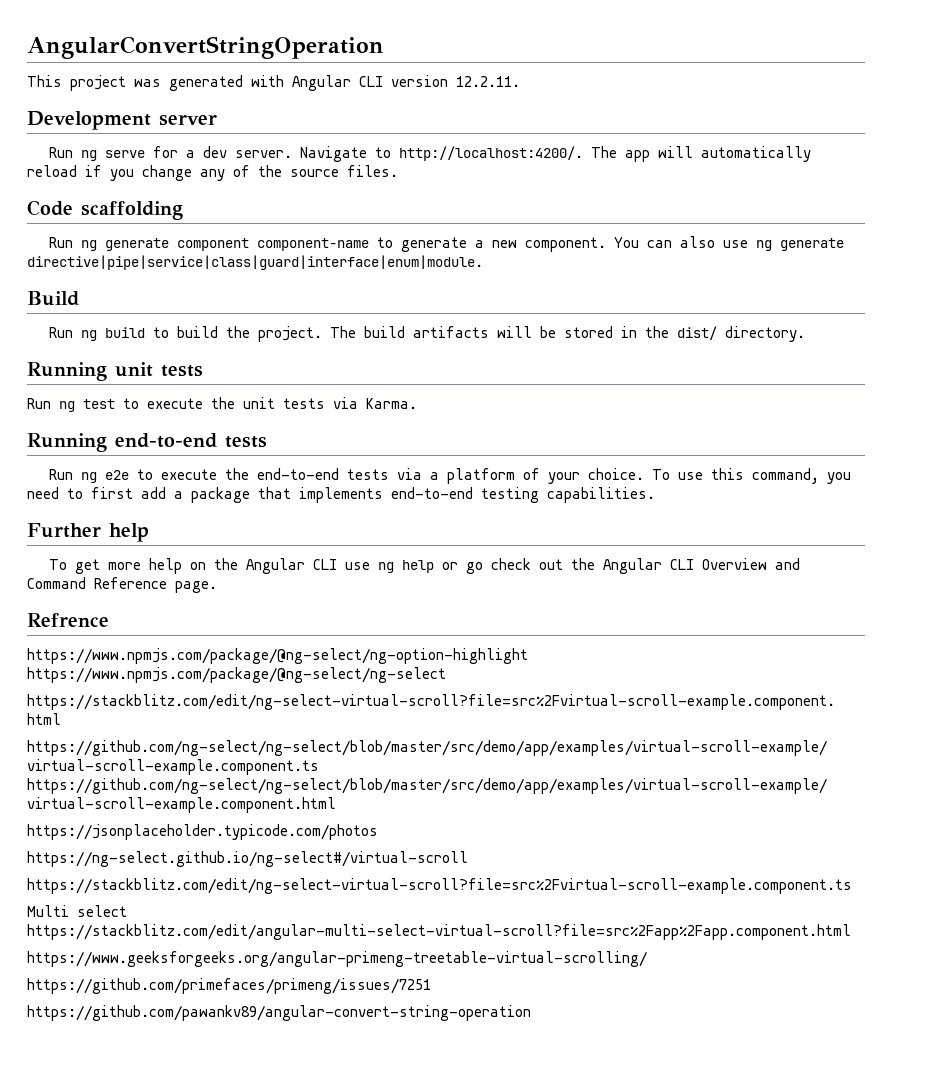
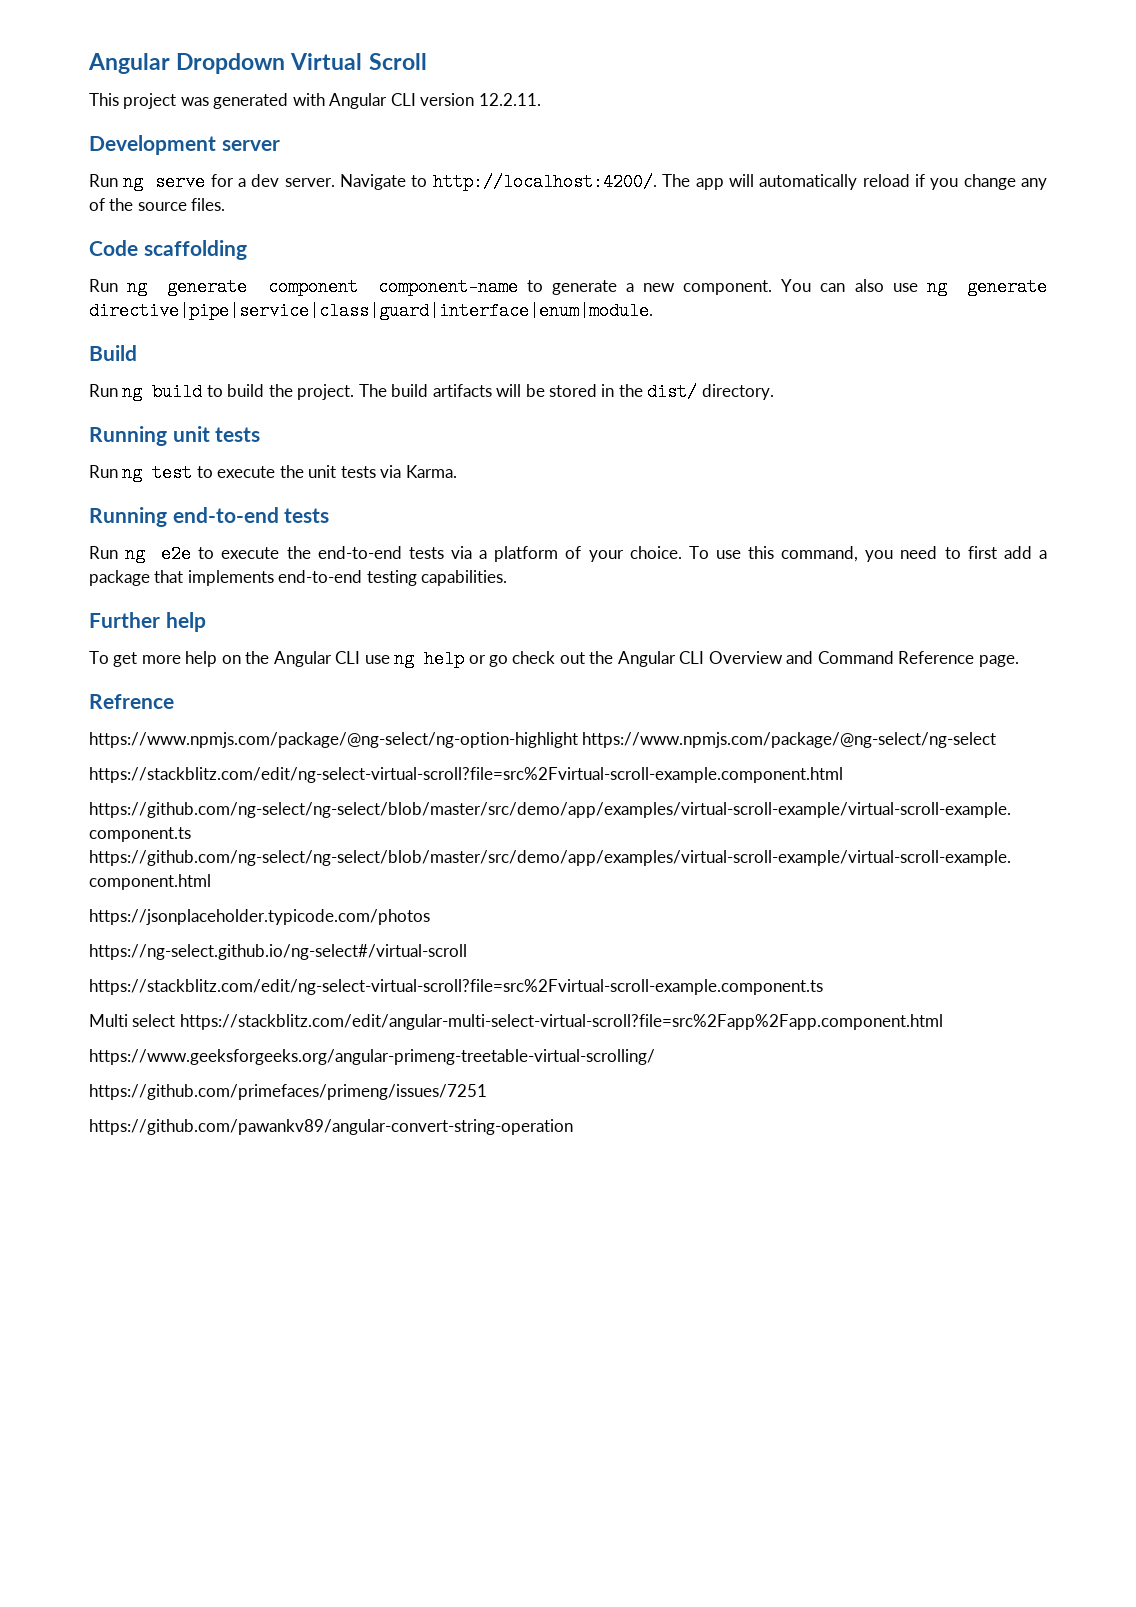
- AngularConvertStringOperation
+ Angular Dropdown Virtual Scroll

